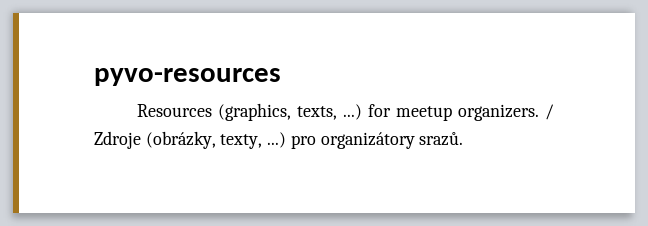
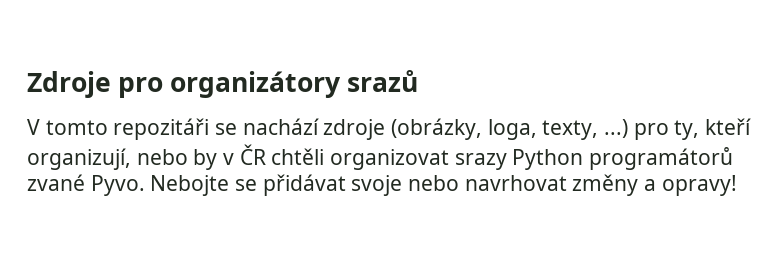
- pyvo-resources
- Resources (graphics, texts, ...) for meetup organizers. / Zdroje (obrázky, texty, ...) pro organizátory srazů.
+ Zdroje pro organizátory srazů
+ V tomto repozitáři se nachází zdroje (obrázky, loga, texty, ...) pro ty, kteří organizují, nebo by v ČR chtěli organizovat srazy Python programátorů zvané Pyvo. Nebojte se přidávat svoje nebo navrhovat změny a opravy!

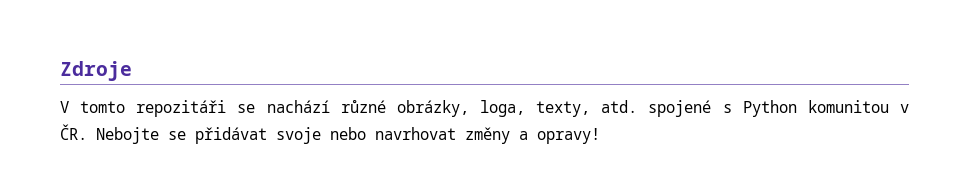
- Zdroje pro organizátory srazů
+ Zdroje
- V tomto repozitáři se nachází zdroje (obrázky, loga, texty, ...) pro ty, kteří organizují, nebo by v ČR chtěli organizovat srazy Python programátorů zvané Pyvo. Nebojte se přidávat svoje nebo navrhovat změny a opravy!
+ V tomto repozitáři se nachází různé obrázky, loga, texty, atd. spojené s Python komunitou v ČR. Nebojte se přidávat svoje nebo navrhovat změny a opravy!

